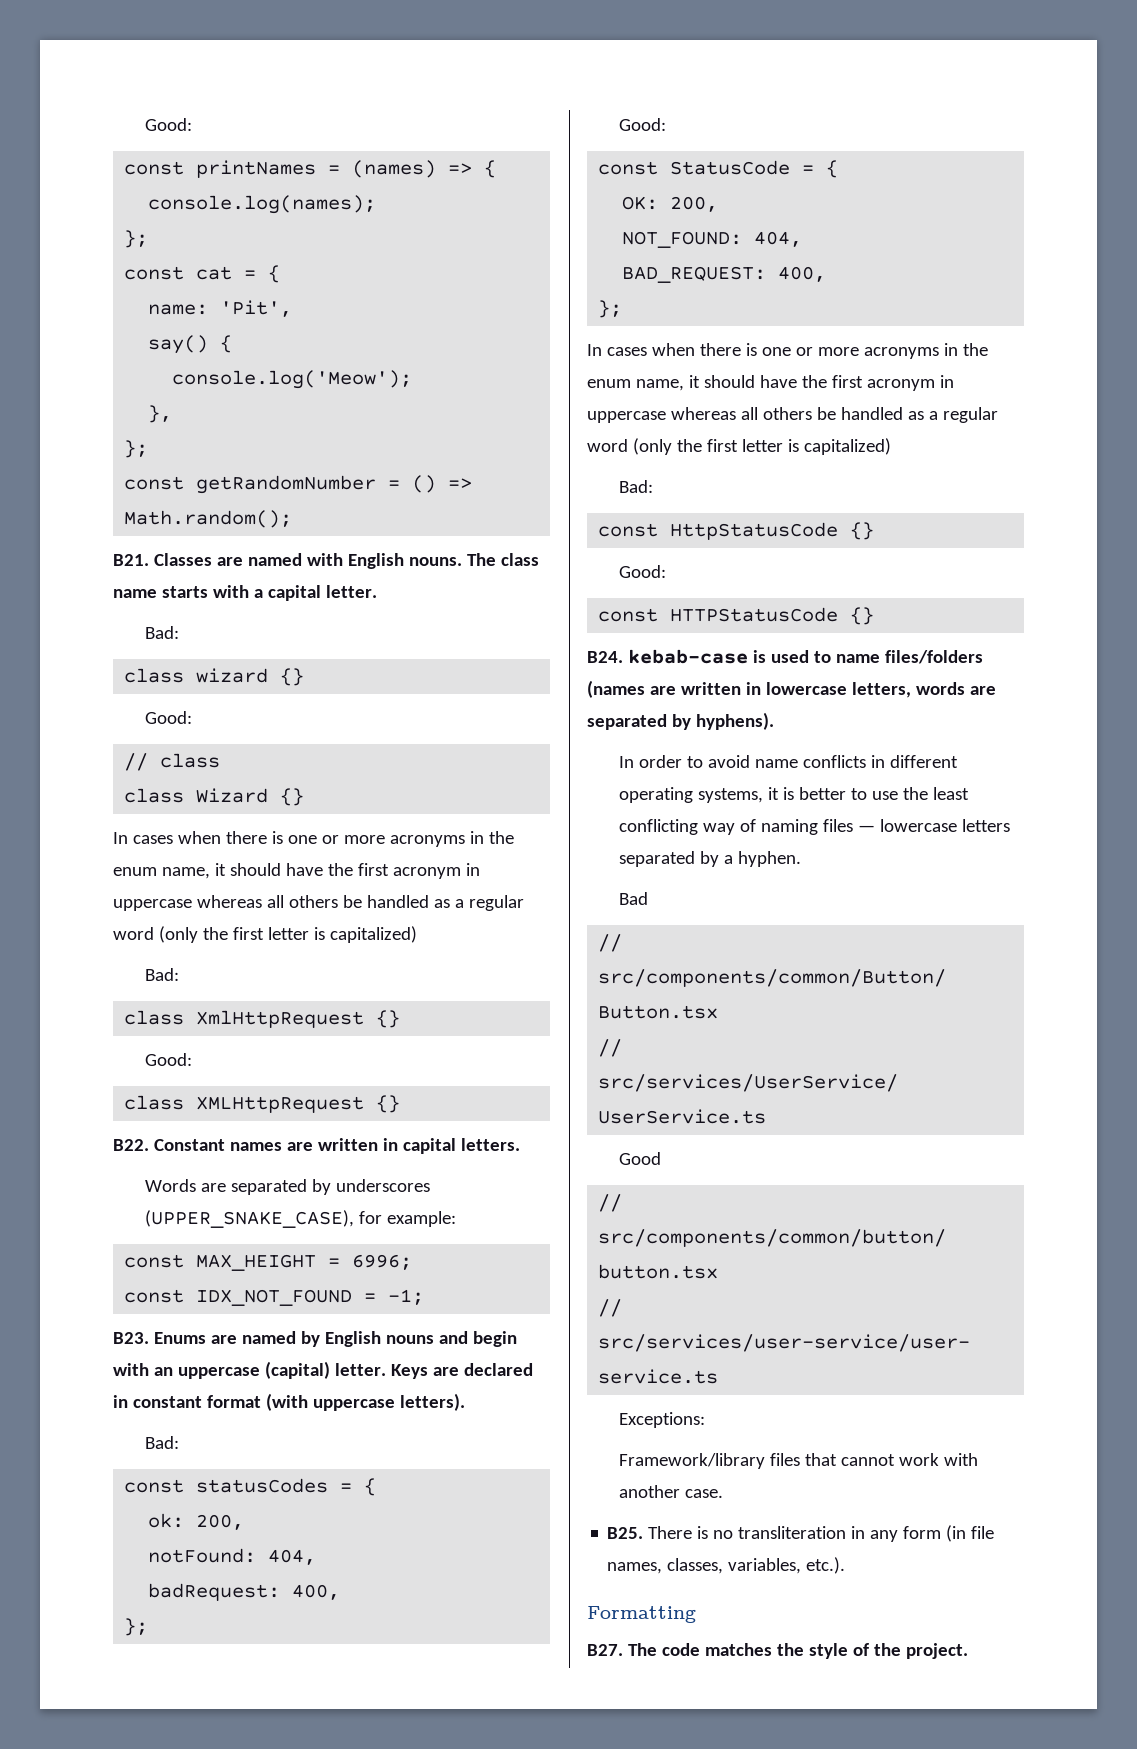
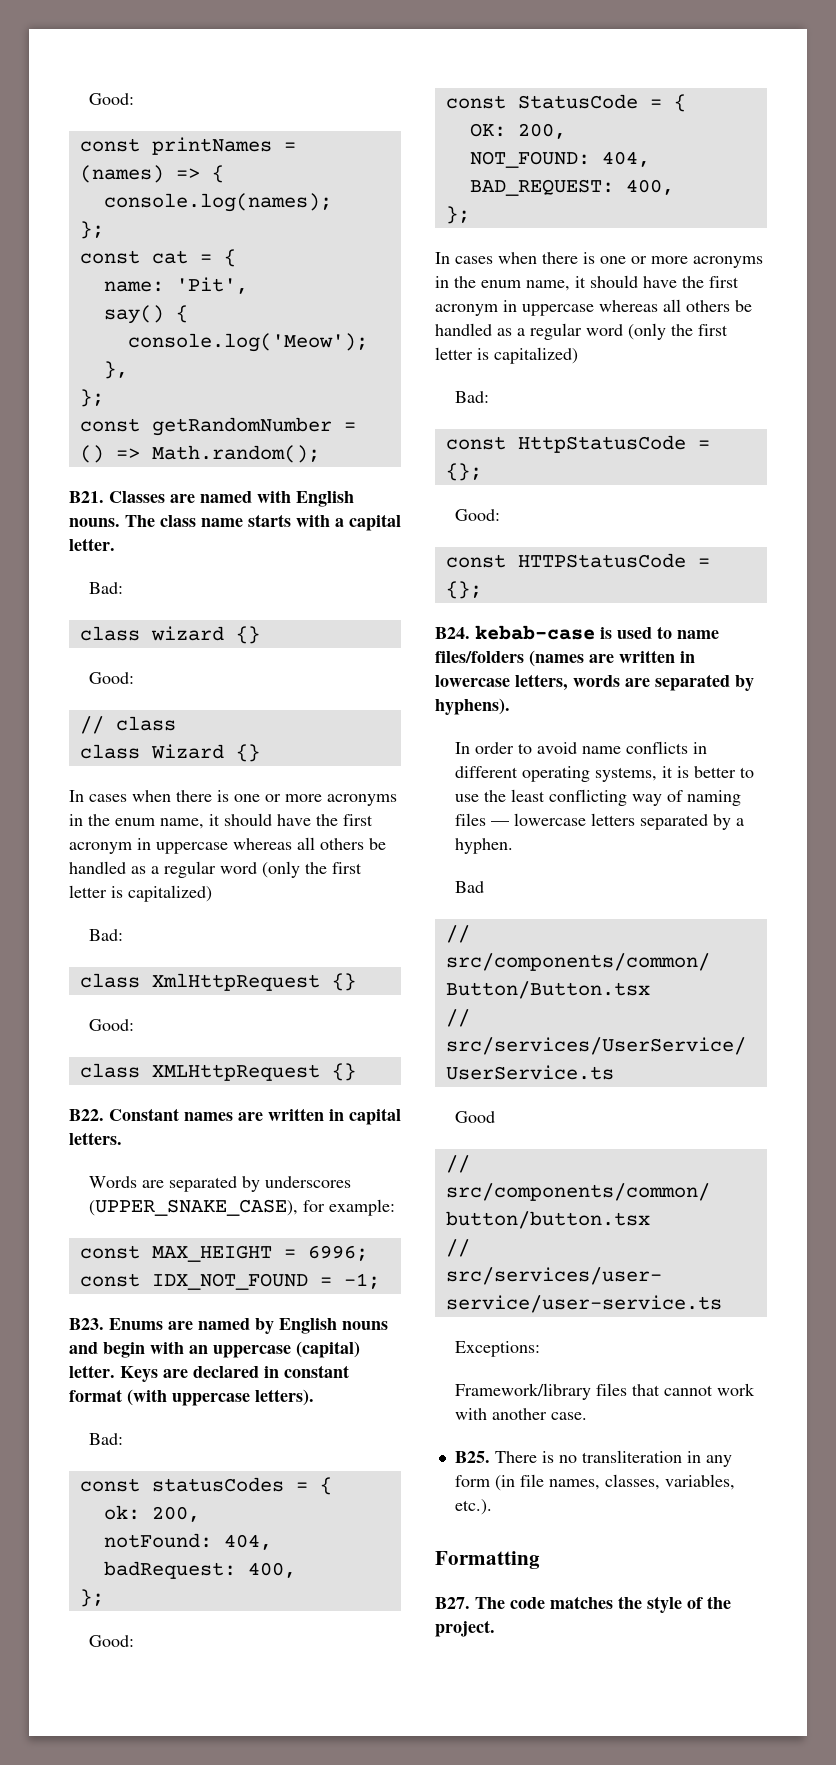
- const HttpStatusCode {}
+ const HttpStatusCode = {};
- const HTTPStatusCode {}
+ const HTTPStatusCode = {};

